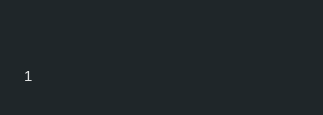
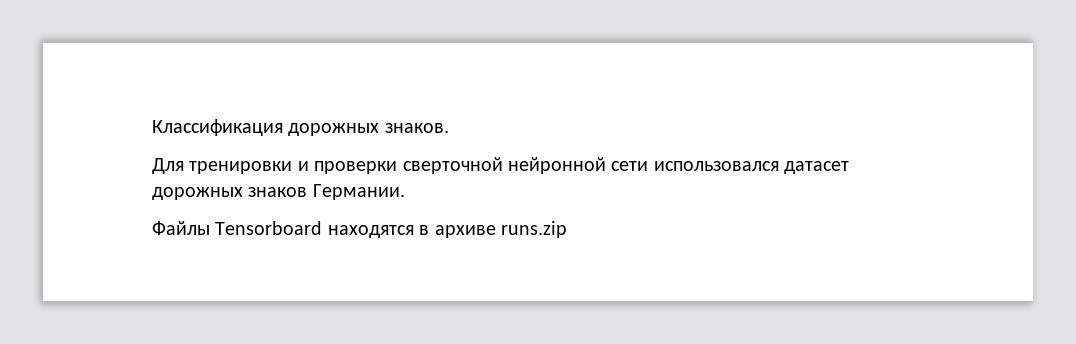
- 1
+ Классификация дорожных знаков.
+ Для тренировки и проверки сверточной нейронной сети использовался датасет дорожных знаков Германии.
+ Файлы Tensorboard находятся в архиве runs.zip

